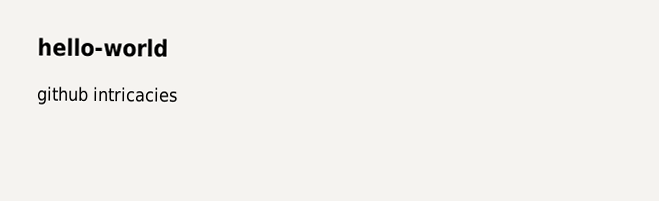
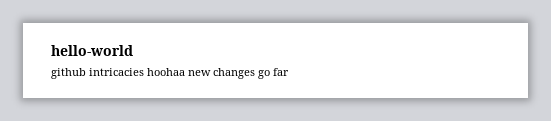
- github intricacies
+ github intricacies hoohaa new changes go far

